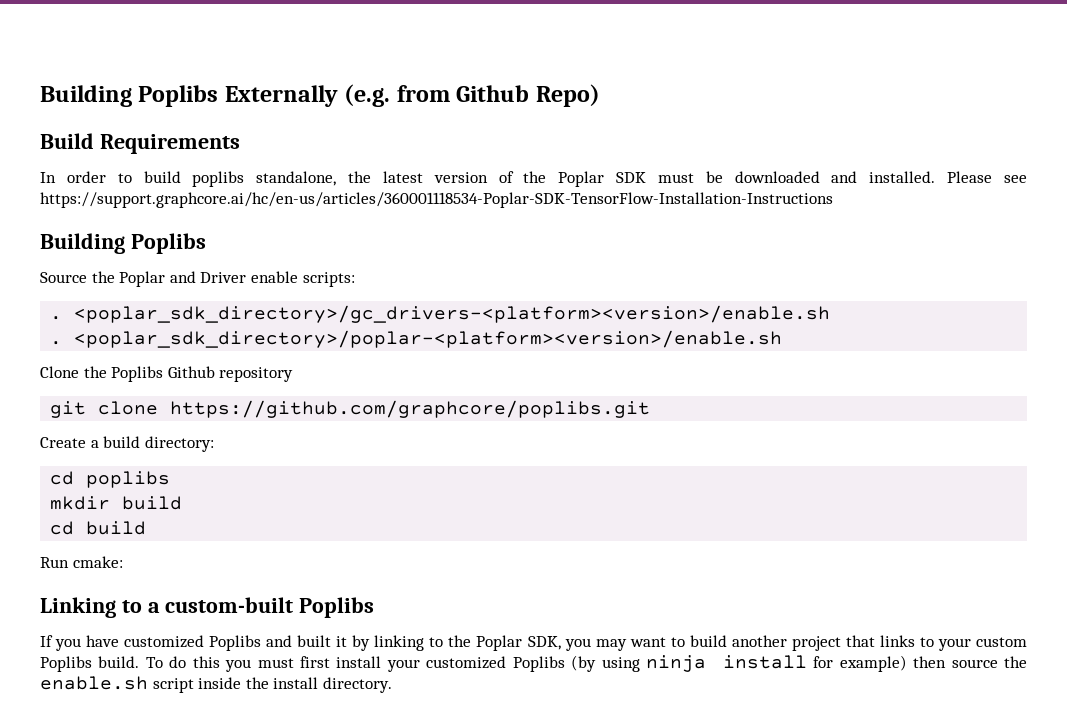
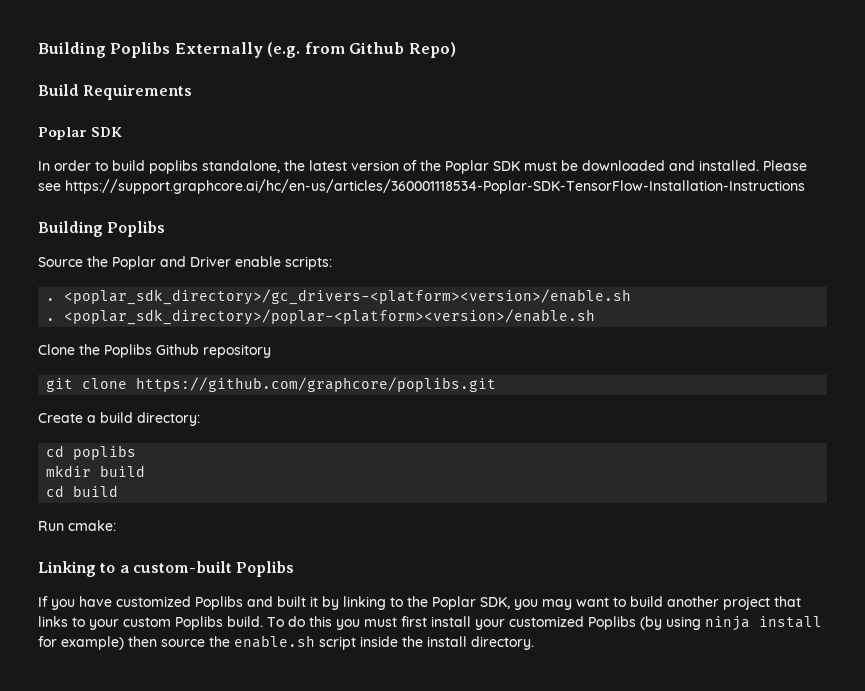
  Build Requirements
+ Poplar SDK

